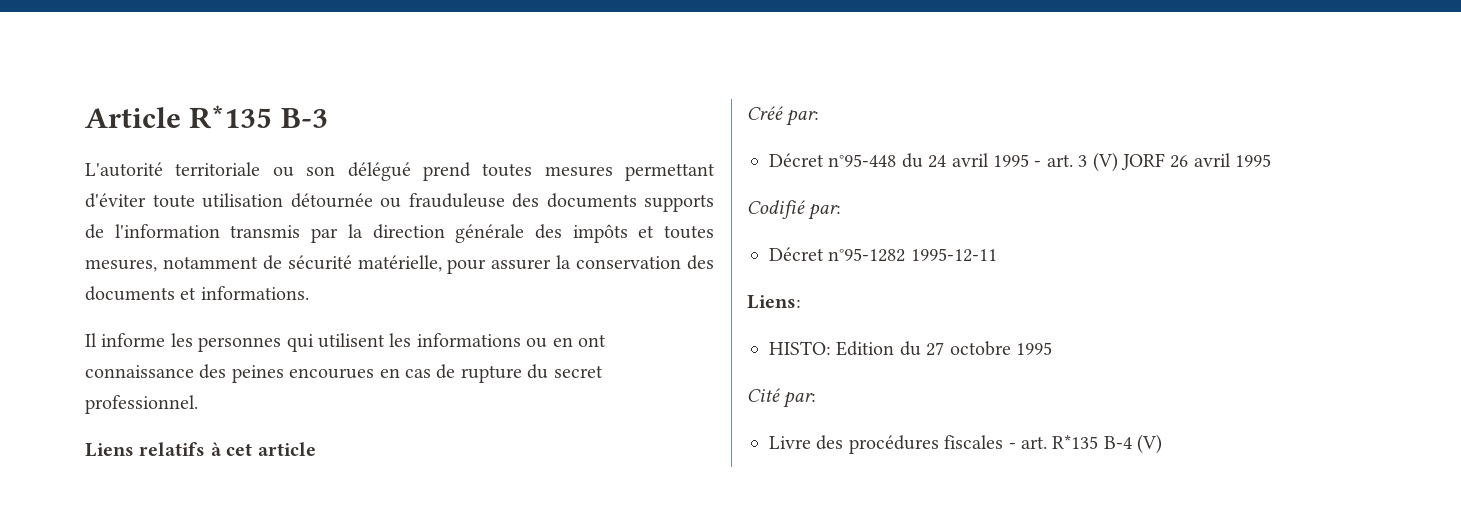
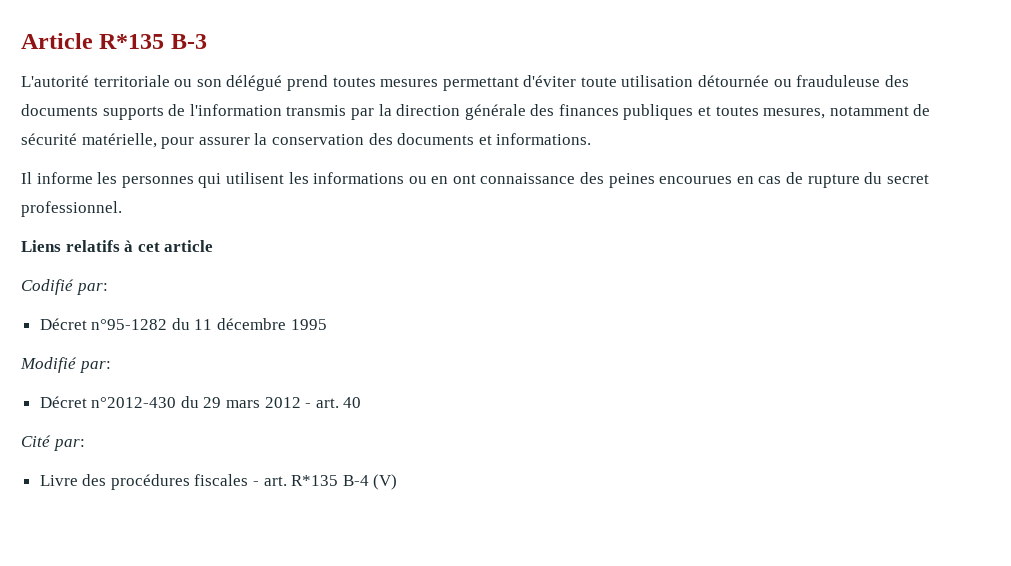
- L'autorité territoriale ou son délégué prend toutes mesures permettant d'éviter toute utilisation détournée ou frauduleuse des documents supports de l'information transmis par la direction générale des impôts et toutes mesures, notamment de sécurité matérielle, pour assurer la conservation des documents et informations.
+ L'autorité territoriale ou son délégué prend toutes mesures permettant d'éviter toute utilisation détournée ou frauduleuse des documents supports de l'information transmis par la direction générale des finances publiques et toutes mesures, notamment de sécurité matérielle, pour assurer la conservation des documents et informations.
- Créé par:
- Décret n°95-448 du 24 avril 1995 - art. 3 (V) JORF 26 avril 1995
  Codifié par:
- Décret n°95-1282 1995-12-11
- Liens:
- HISTO: Edition du 27 octobre 1995
+ Décret n°95-1282 du 11 décembre 1995
+ Modifié par:
+ Décret n°2012-430 du 29 mars 2012 - art. 40

